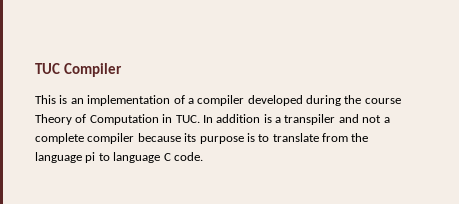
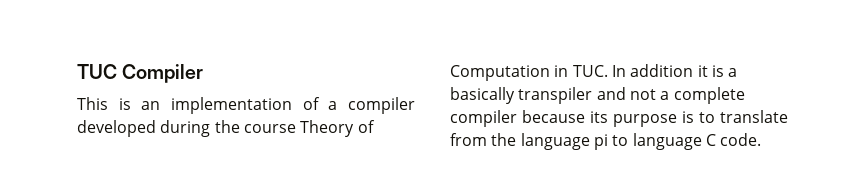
- This is an implementation of a compiler developed during the course Theory of Computation in TUC. In addition is a transpiler and not a complete compiler because its purpose is to translate from the language pi to language C code.
+ This is an implementation of a compiler developed during the course Theory of Computation in TUC. In addition it is a basically transpiler and not a complete compiler because its purpose is to translate from the language pi to language C code.

